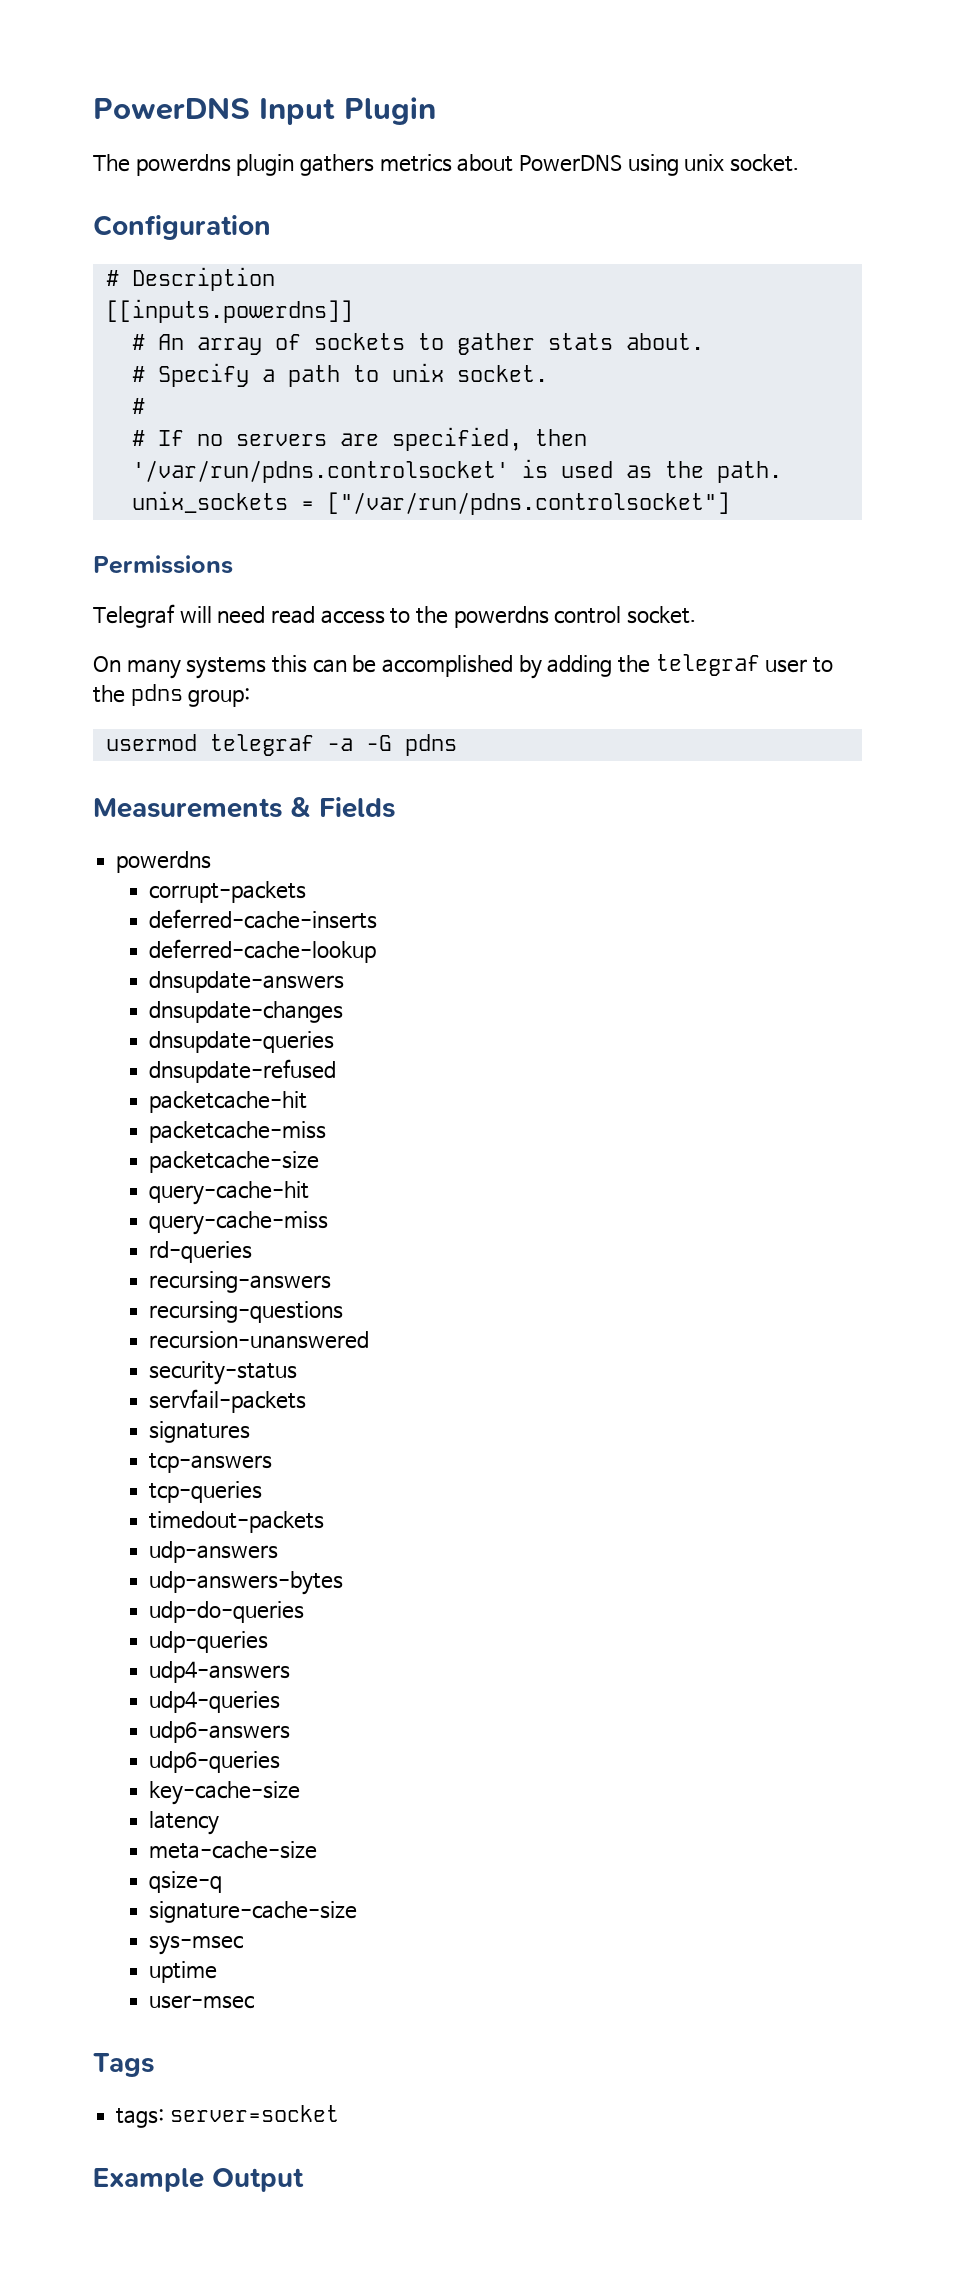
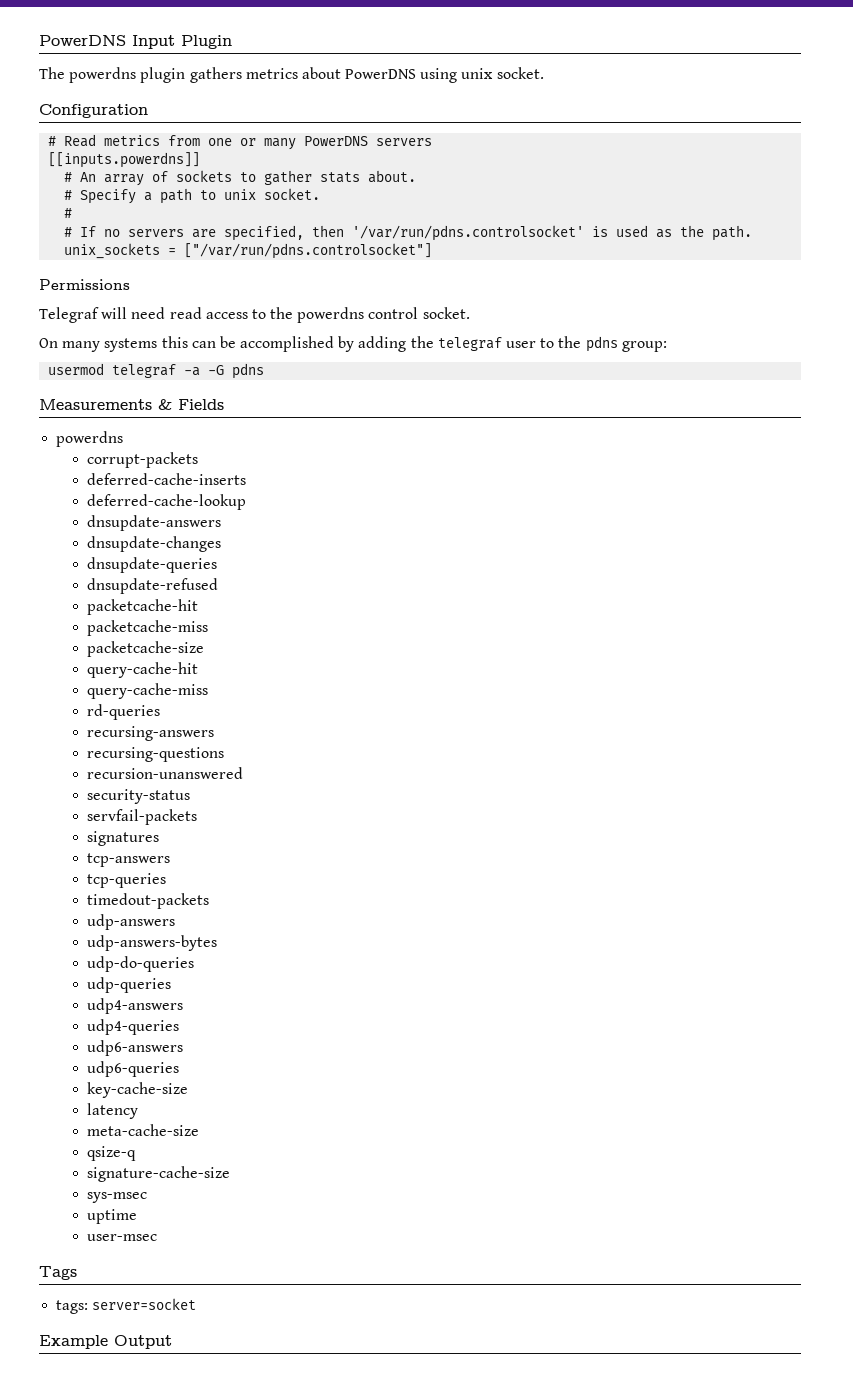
- # Description
+ # Read metrics from one or many PowerDNS servers

